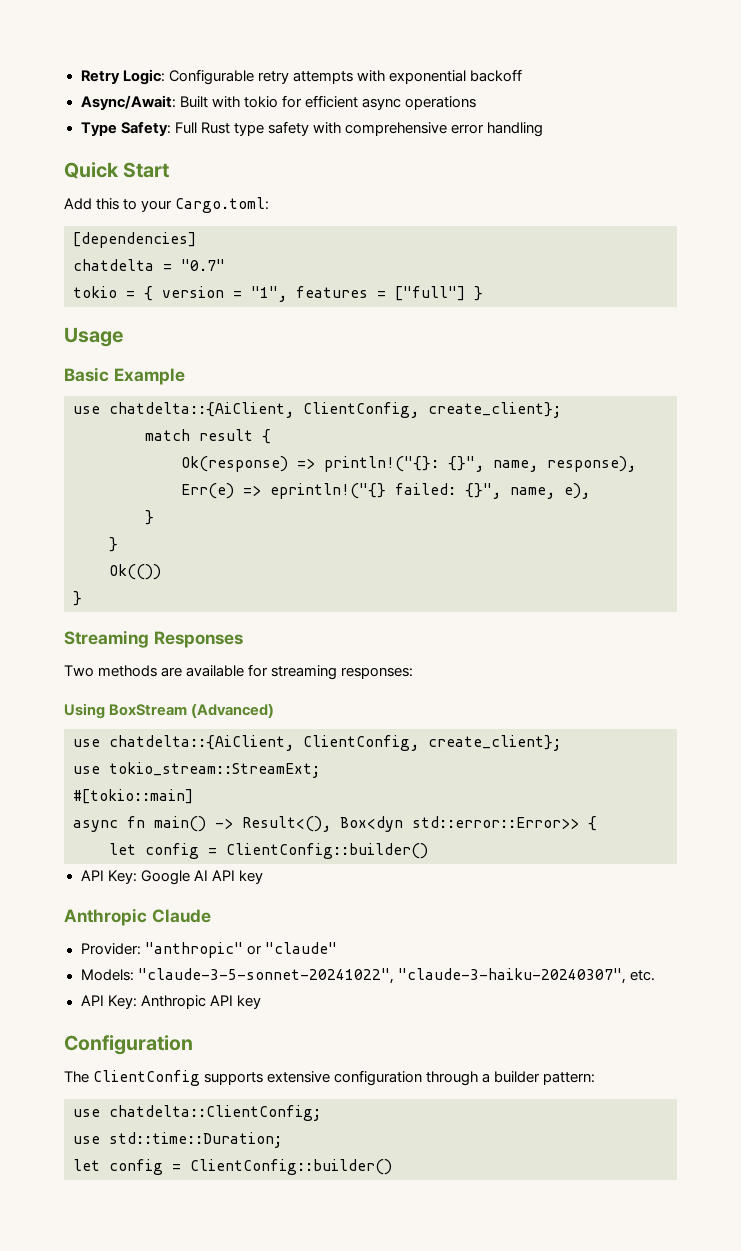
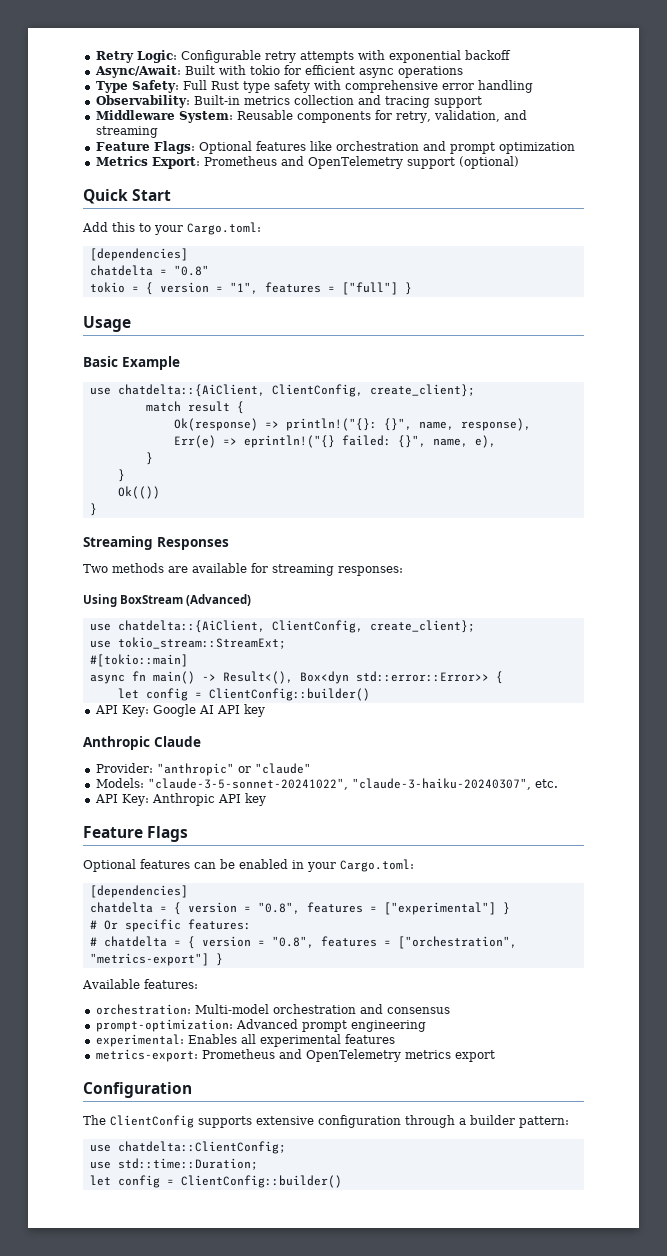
+ Observability: Built-in metrics collection and tracing support
+ Middleware System: Reusable components for retry, validation, and streaming
+ Feature Flags: Optional features like orchestration and prompt optimization
+ Metrics Export: Prometheus and OpenTelemetry support (optional)
- chatdelta = "0.7"
+ chatdelta = "0.8"
+ Feature Flags
+ Optional features can be enabled in your Cargo.toml:
+ [dependencies]
+ chatdelta = { version = "0.8", features = ["experimental"] }
+ # Or specific features:
+ # chatdelta = { version = "0.8", features = ["orchestration", "metrics-export"] }
+ Available features:
+ orchestration: Multi-model orchestration and consensus
+ prompt-optimization: Advanced prompt engineering
+ experimental: Enables all experimental features
+ metrics-export: Prometheus and OpenTelemetry metrics export

